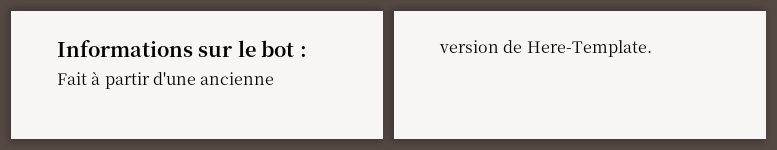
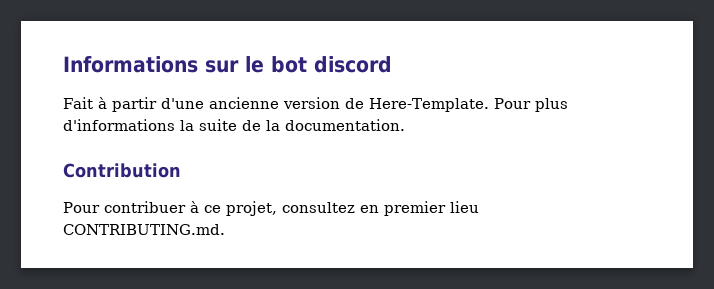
- Informations sur le bot :
+ Informations sur le bot discord
+ Pour plus d'informations la suite de la documentation.
+ Contribution
+ Pour contribuer à ce projet, consultez en premier lieu CONTRIBUTING.md.

